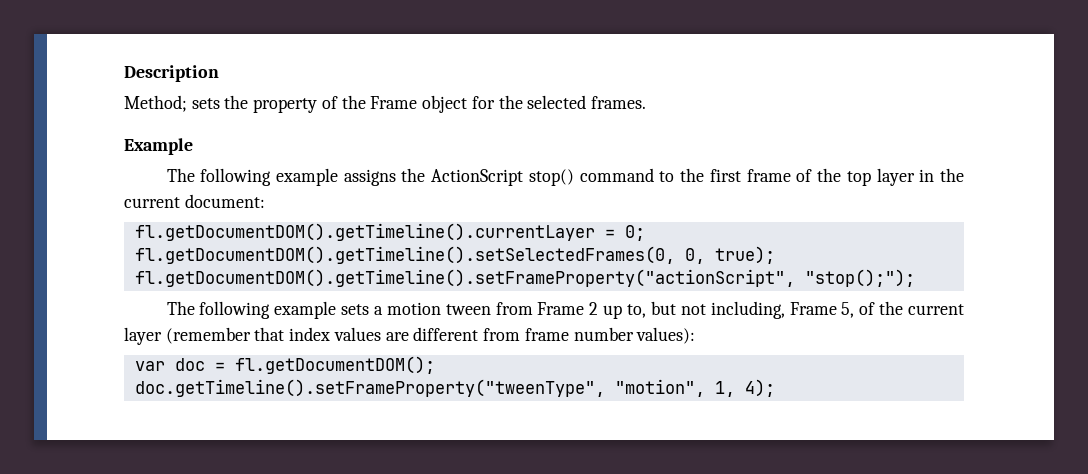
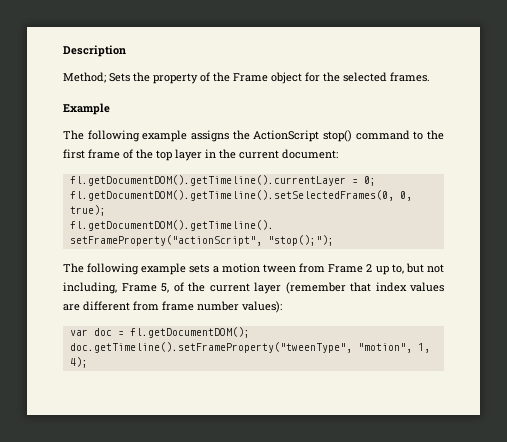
- Method; sets the property of the Frame object for the selected frames.
+ Method; Sets the property of the Frame object for the selected frames.

